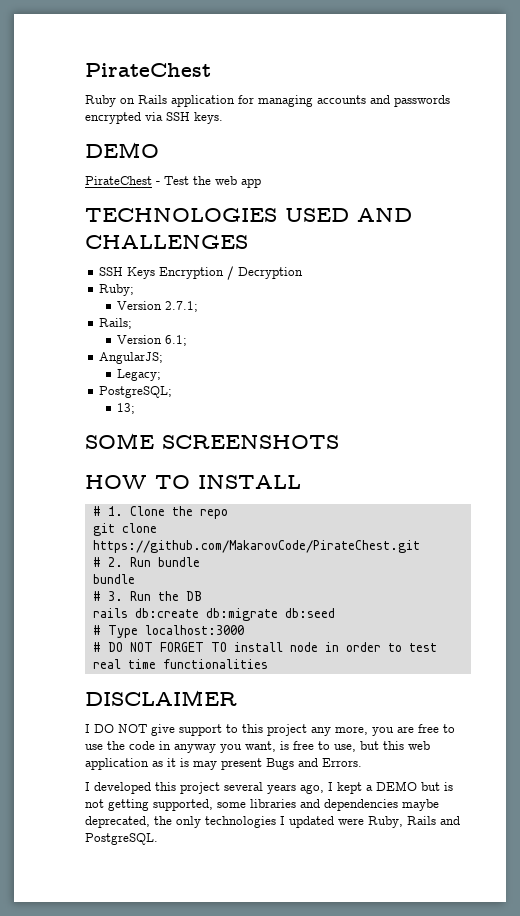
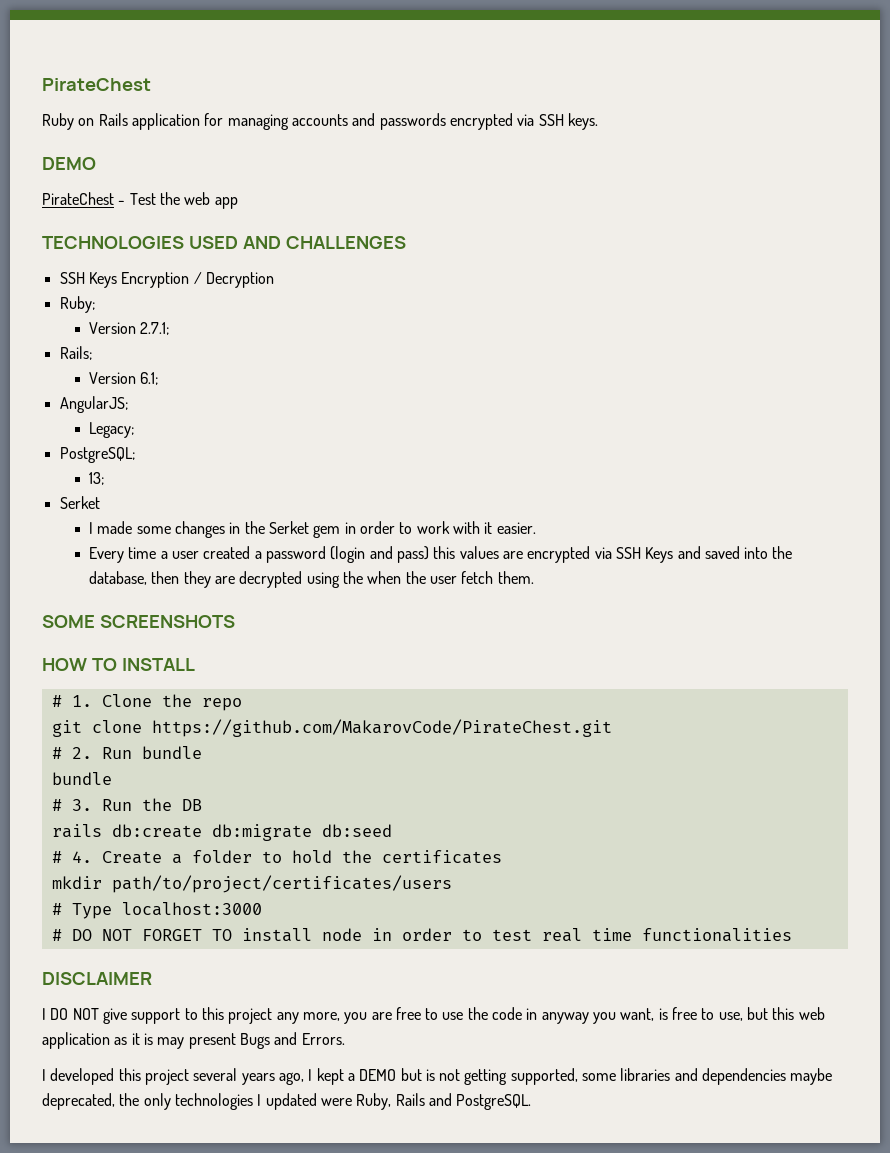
  13;
+ Serket
+ I made some changes in the Serket gem in order to work with it easier.
+ Every time a user created a password (login and pass) this values are encrypted via SSH Keys and saved into the database, then they are decrypted using the when the user fetch them.
+ # 4. Create a folder to hold the certificates
+ mkdir path/to/project/certificates/users

